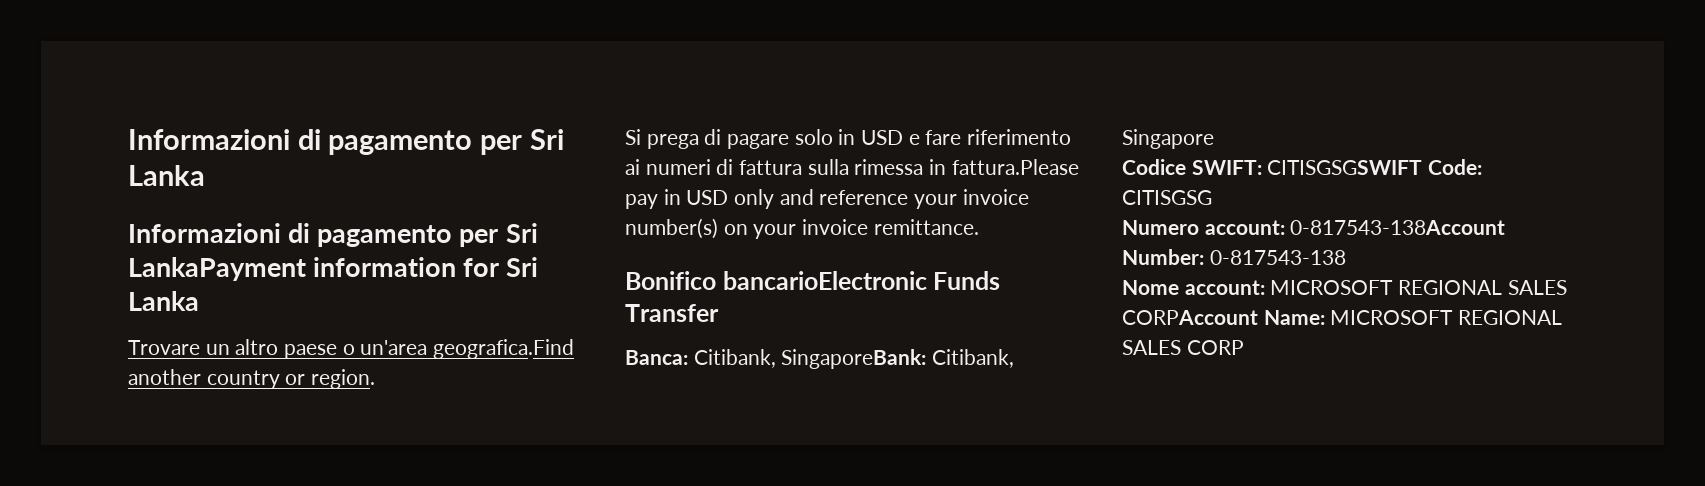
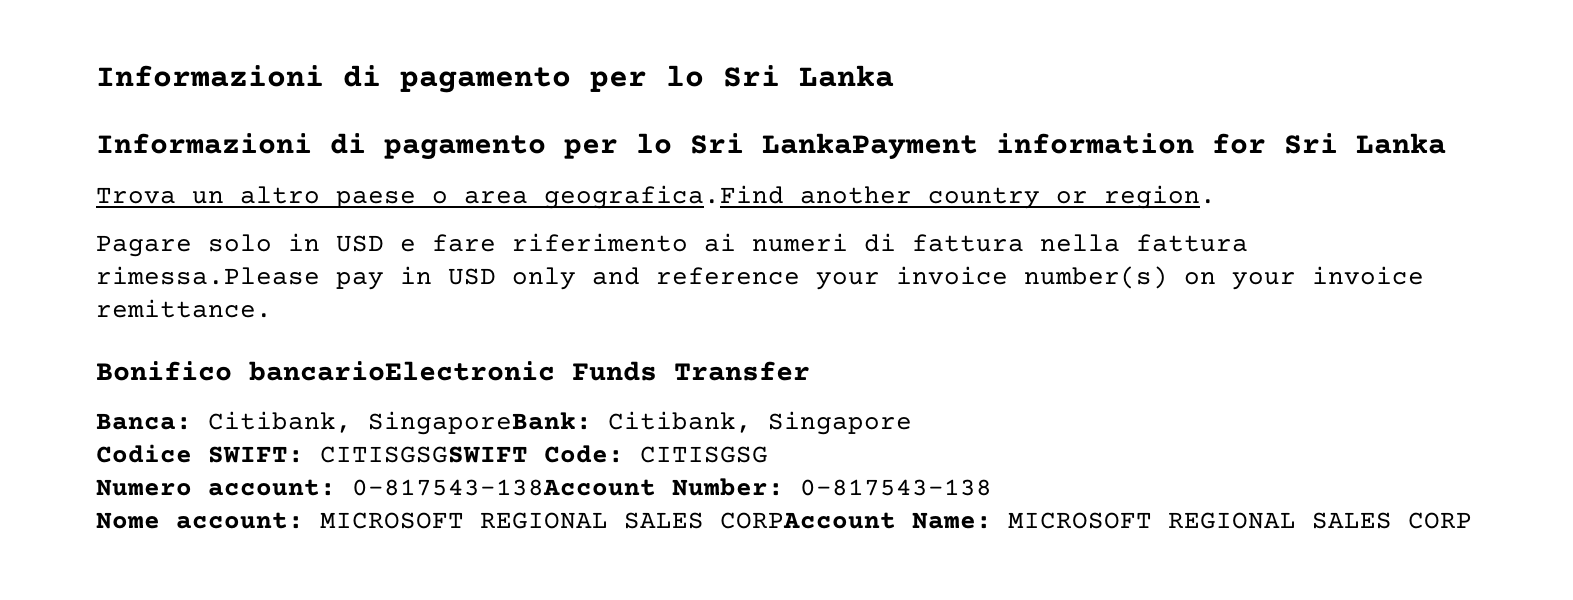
- Informazioni di pagamento per Sri Lanka
+ Informazioni di pagamento per lo Sri Lanka
- Informazioni di pagamento per Sri LankaPayment information for Sri Lanka
+ Informazioni di pagamento per lo Sri LankaPayment information for Sri Lanka
- Trovare un altro paese o un'area geografica.Find another country or region.
+ Trova un altro paese o area geografica.Find another country or region.
- Si prega di pagare solo in USD e fare riferimento ai numeri di fattura sulla rimessa in fattura.Please pay in USD only and reference your invoice number(s) on your invoice remittance.
+ Pagare solo in USD e fare riferimento ai numeri di fattura nella fattura rimessa.Please pay in USD only and reference your invoice number(s) on your invoice remittance.

